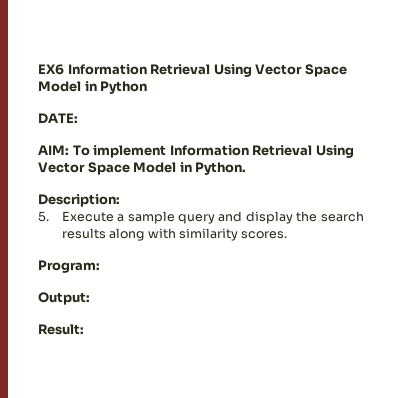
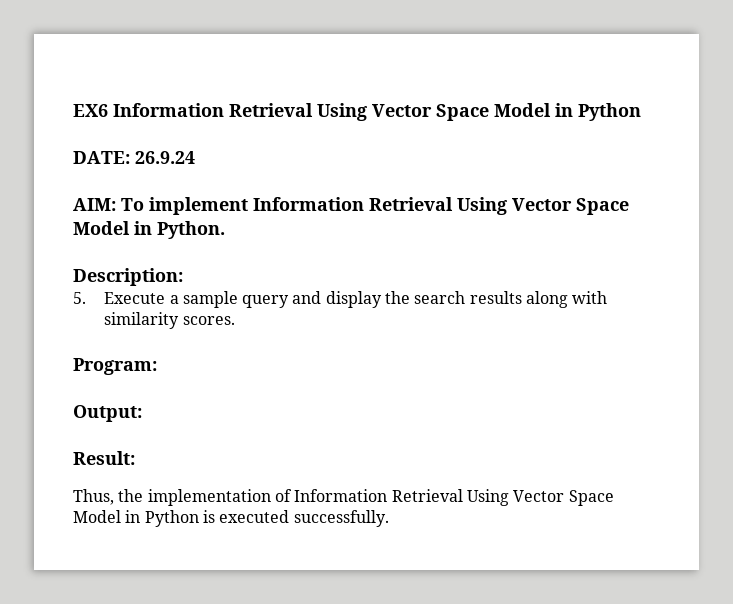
- DATE:
+ DATE: 26.9.24
+ Thus, the implementation of Information Retrieval Using Vector Space Model in Python is executed successfully.

